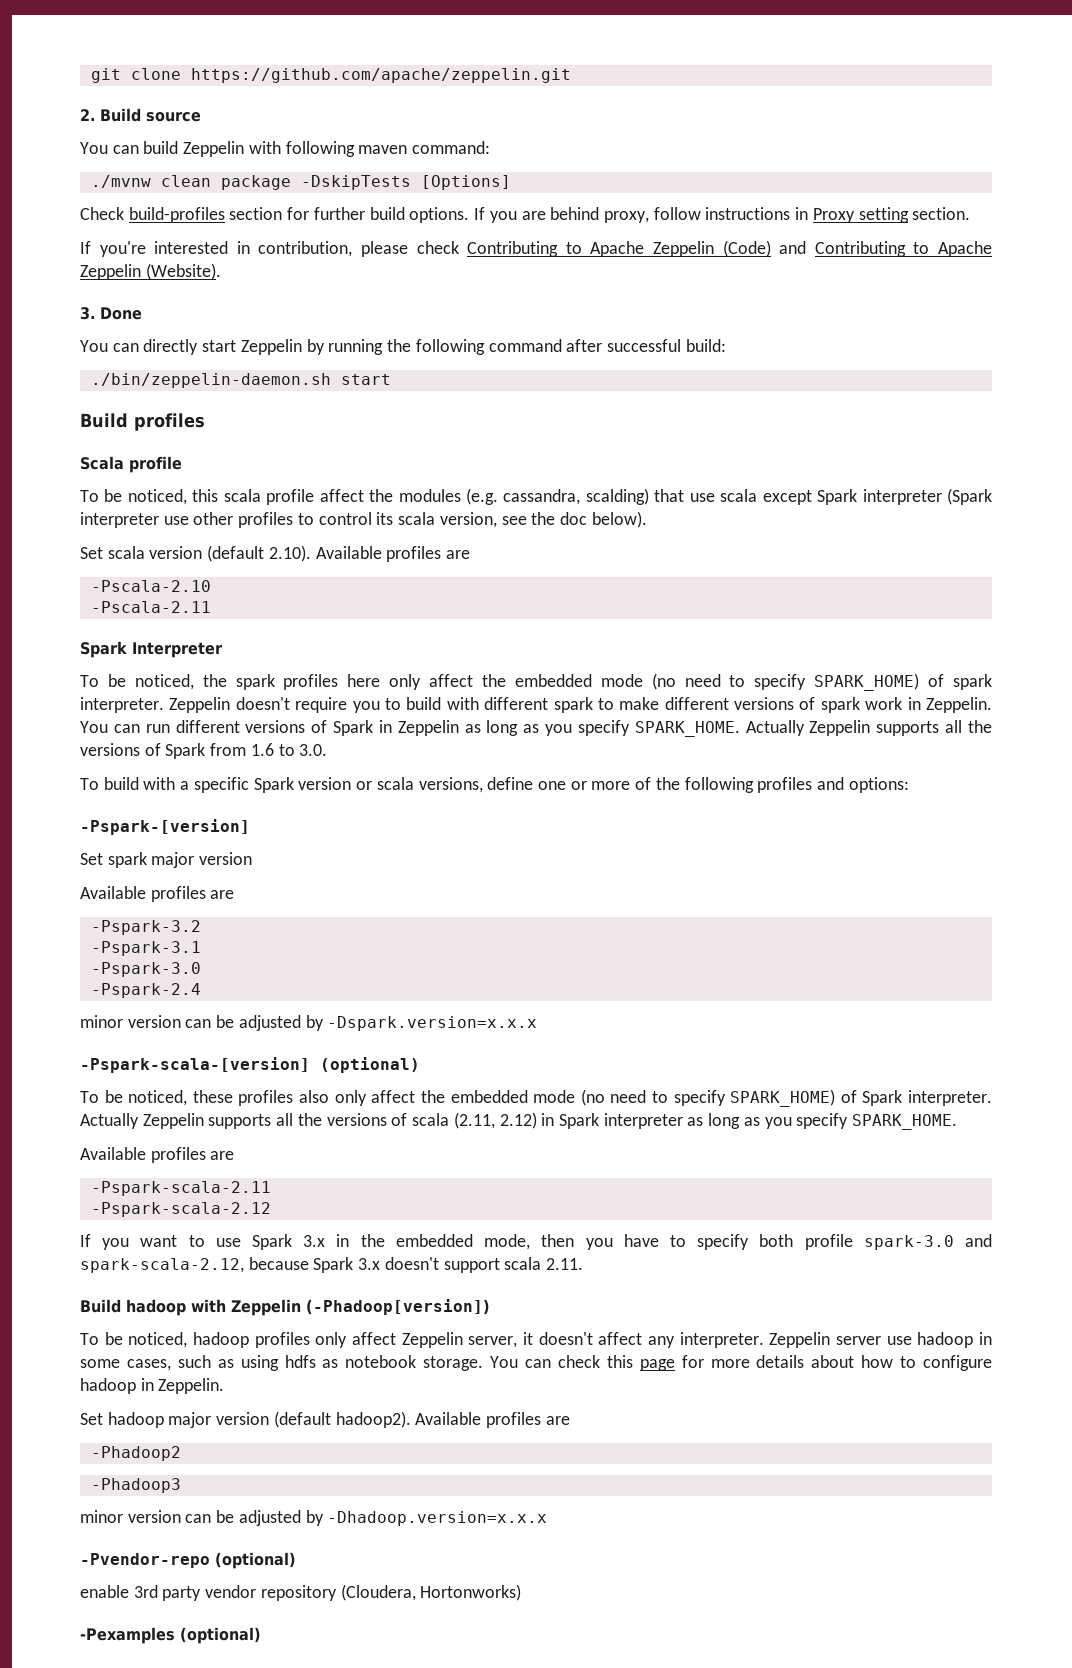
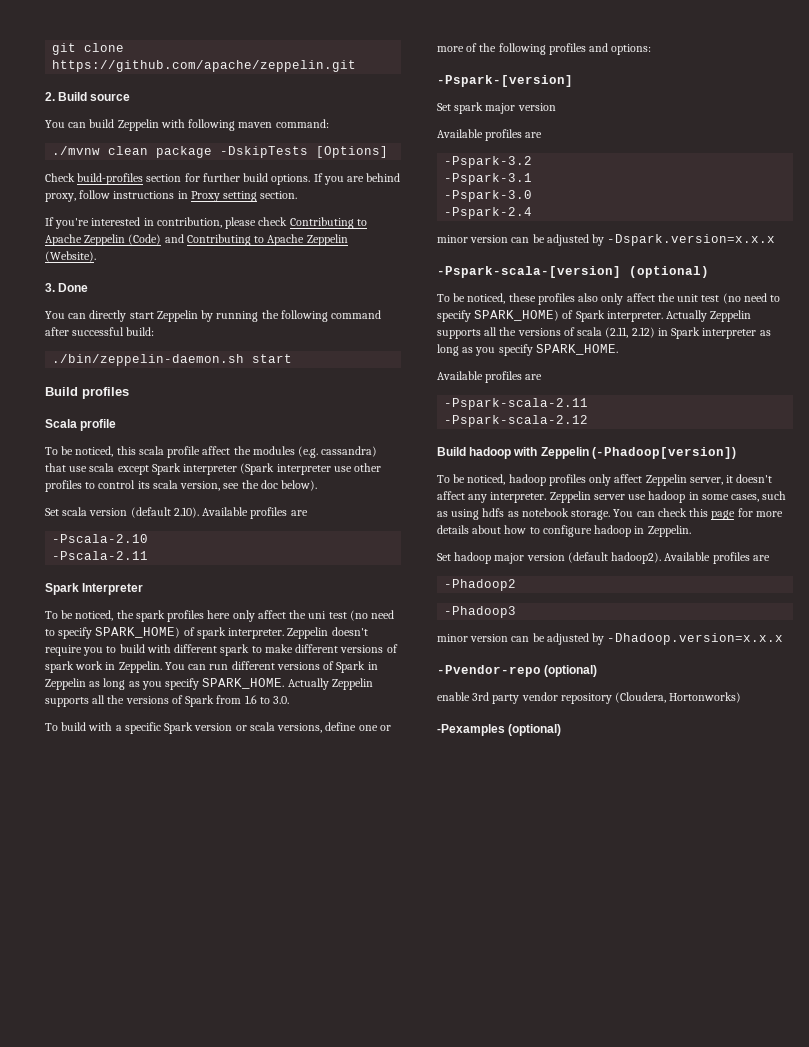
- To be noticed, this scala profile affect the modules (e.g. cassandra, scalding) that use scala except Spark interpreter (Spark interpreter use other profiles to control its scala version, see the doc below).
+ To be noticed, this scala profile affect the modules (e.g. cassandra) that use scala except Spark interpreter (Spark interpreter use other profiles to control its scala version, see the doc below).
- To be noticed, the spark profiles here only affect the embedded mode (no need to specify SPARK_HOME) of spark interpreter.
+ To be noticed, the spark profiles here only affect the uni test (no need to specify SPARK_HOME) of spark interpreter.
- To be noticed, these profiles also only affect the embedded mode (no need to specify SPARK_HOME) of Spark interpreter.
+ To be noticed, these profiles also only affect the unit test (no need to specify SPARK_HOME) of Spark interpreter.
- If you want to use Spark 3.x in the embedded mode, then you have to specify both profile spark-3.0 and spark-scala-2.12, because Spark 3.x doesn't support scala 2.11.

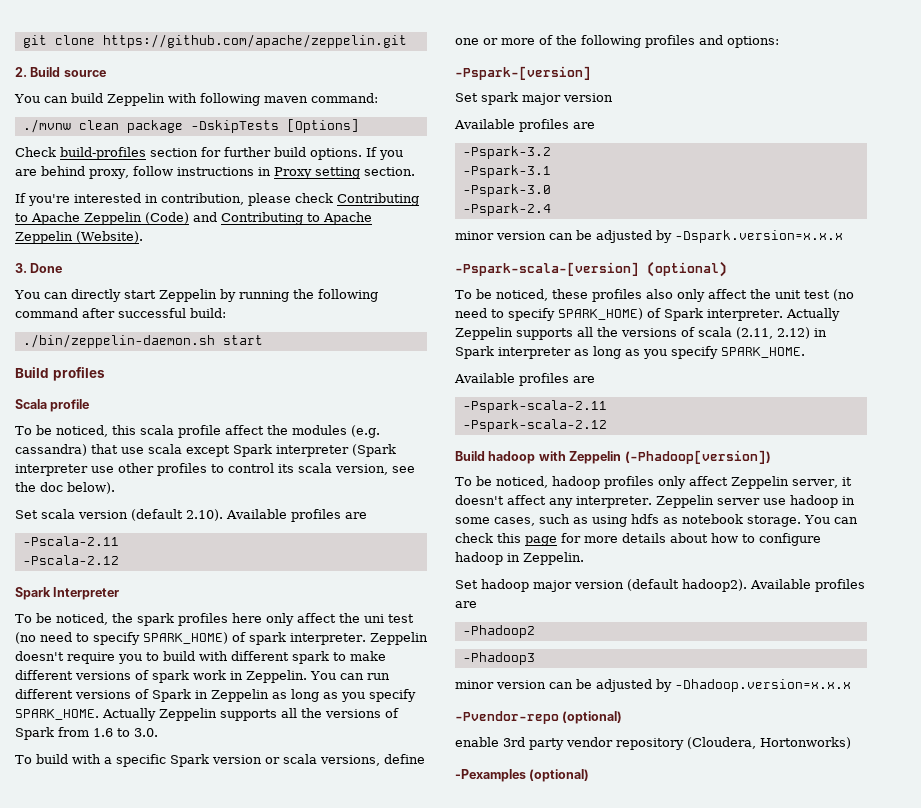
- -Pscala-2.10
  -Pscala-2.11
+ -Pscala-2.12

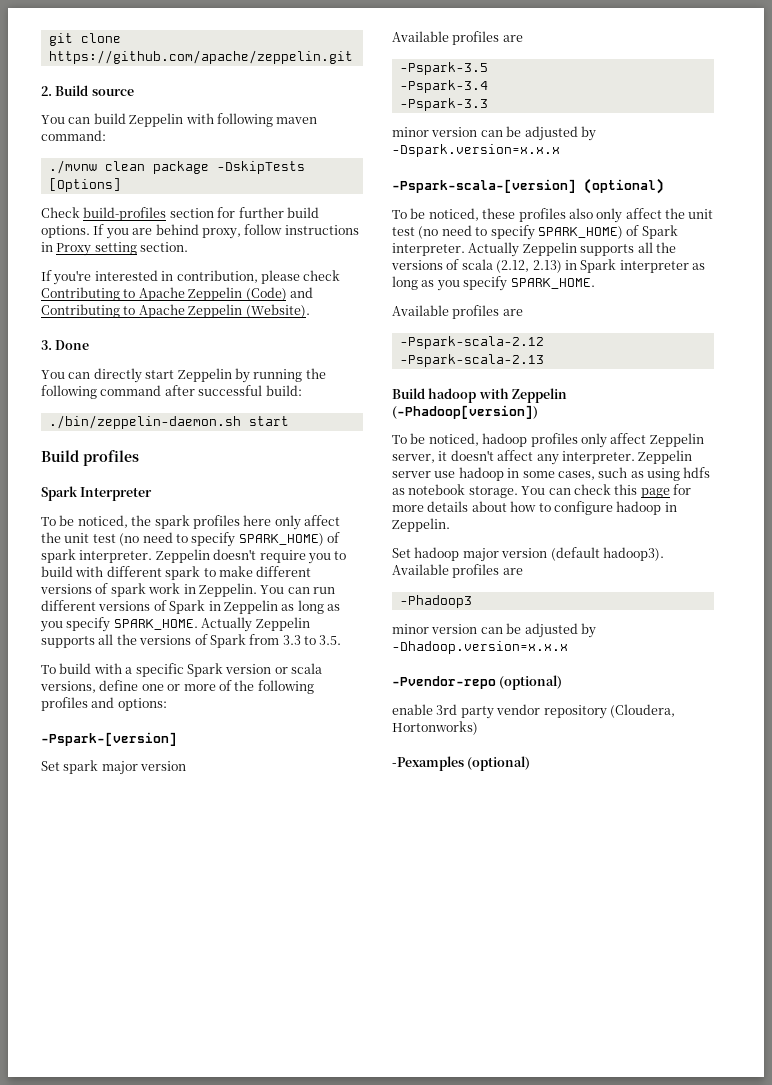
- Scala profile
- To be noticed, this scala profile affect the modules (e.g. cassandra) that use scala except Spark interpreter (Spark interpreter use other profiles to control its scala version, see the doc below).
- Set scala version (default 2.10). Available profiles are
- -Pscala-2.11
- -Pscala-2.12
- To be noticed, the spark profiles here only affect the uni test (no need to specify SPARK_HOME) of spark interpreter.
+ To be noticed, the spark profiles here only affect the unit test (no need to specify SPARK_HOME) of spark interpreter.
- Actually Zeppelin supports all the versions of Spark from 1.6 to 3.0.
+ Actually Zeppelin supports all the versions of Spark from 3.3 to 3.5.
- -Pspark-3.2
- -Pspark-3.1
- -Pspark-3.0
- -Pspark-2.4
+ -Pspark-3.5
+ -Pspark-3.4
+ -Pspark-3.3
- Actually Zeppelin supports all the versions of scala (2.11, 2.12) in Spark interpreter as long as you specify SPARK_HOME.
+ Actually Zeppelin supports all the versions of scala (2.12, 2.13) in Spark interpreter as long as you specify SPARK_HOME.
- -Pspark-scala-2.11
  -Pspark-scala-2.12
+ -Pspark-scala-2.13
- Set hadoop major version (default hadoop2). Available profiles are
- -Phadoop2
+ Set hadoop major version (default hadoop3). Available profiles are

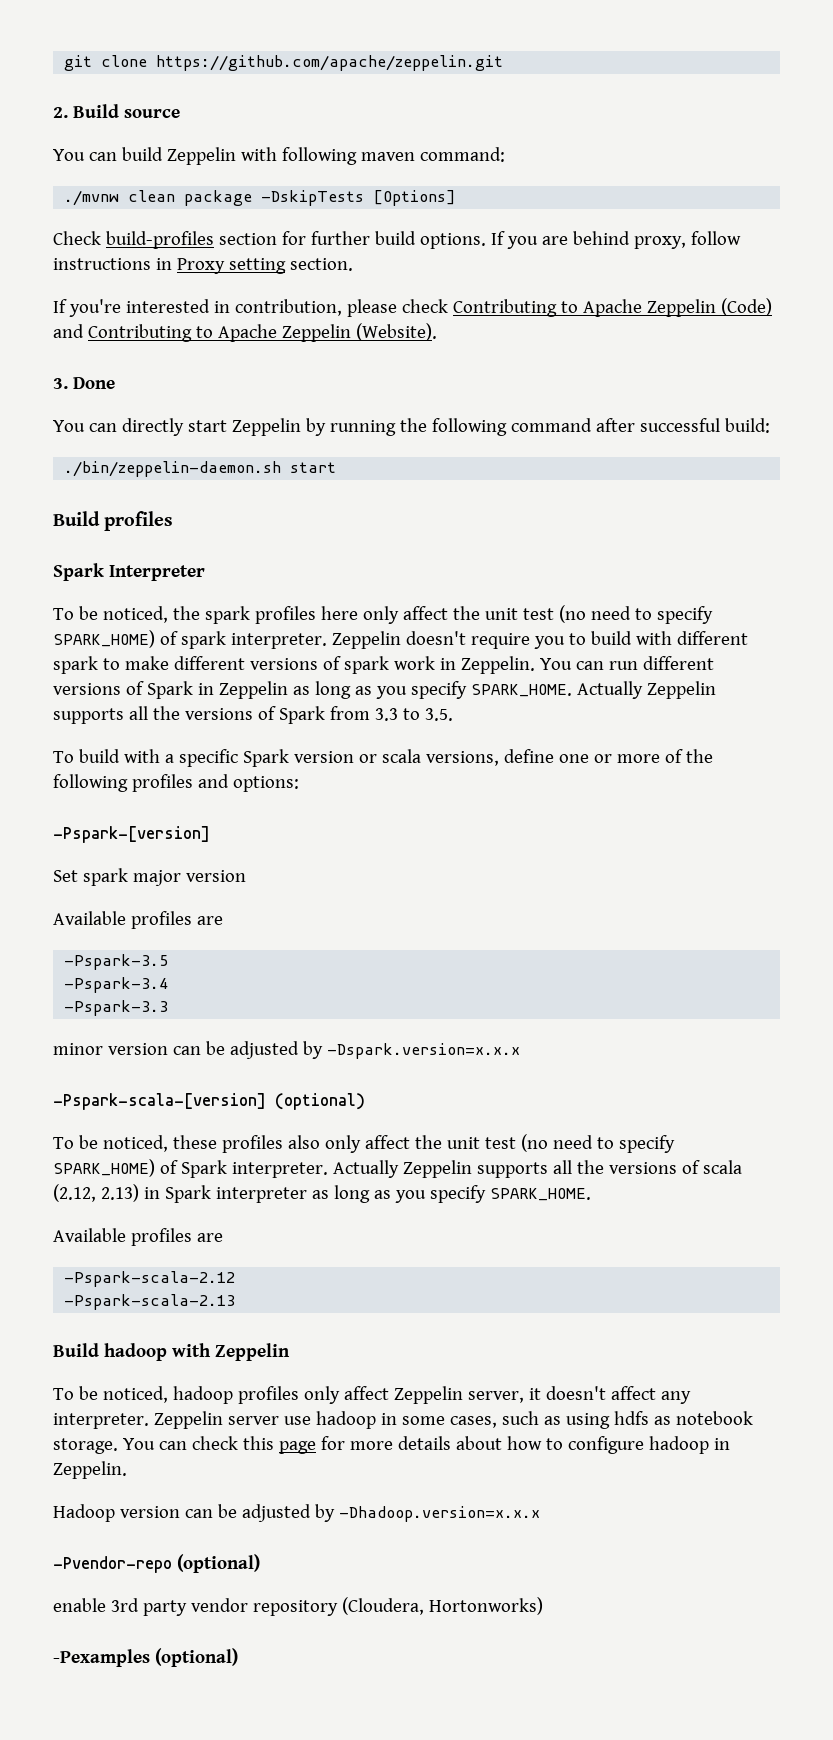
- Build hadoop with Zeppelin (-Phadoop[version])
+ Build hadoop with Zeppelin
- Set hadoop major version (default hadoop3). Available profiles are
- -Phadoop3
- minor version can be adjusted by -Dhadoop.version=x.x.x
+ Hadoop version can be adjusted by -Dhadoop.version=x.x.x

